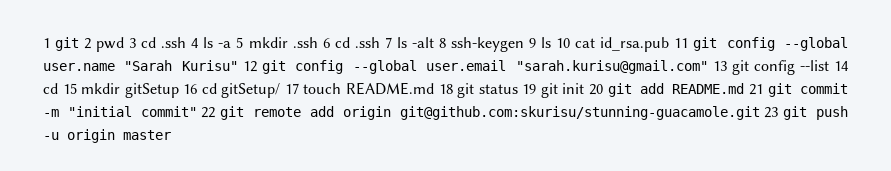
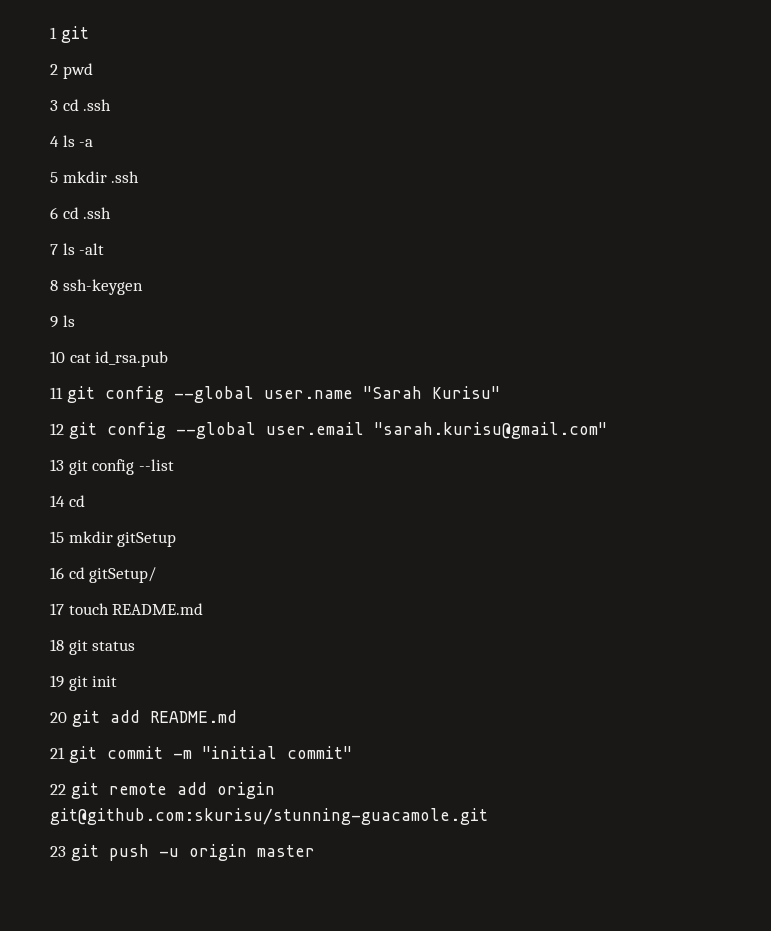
- 1 git 2 pwd 3 cd .ssh 4 ls -a 5 mkdir .ssh 6 cd .ssh 7 ls -alt 8 ssh-keygen 9 ls 10 cat id_rsa.pub 11 git config --global user.name "Sarah Kurisu" 12 git config --global user.email "sarah.kurisu@gmail.com" 13 git config --list 14 cd 15 mkdir gitSetup 16 cd gitSetup/ 17 touch README.md 18 git status 19 git init 20 git add README.md 21 git commit -m "initial commit" 22 git remote add origin git@github.com:skurisu/stunning-guacamole.git 23 git push -u origin master
+ 1 git
+ 2 pwd
+ 3 cd .ssh
+ 4 ls -a
+ 5 mkdir .ssh
+ 6 cd .ssh
+ 7 ls -alt
+ 8 ssh-keygen
+ 9 ls
+ 10 cat id_rsa.pub
+ 11 git config --global user.name "Sarah Kurisu"
+ 12 git config --global user.email "sarah.kurisu@gmail.com"
+ 13 git config --list
+ 14 cd
+ 15 mkdir gitSetup
+ 16 cd gitSetup/
+ 17 touch README.md
+ 18 git status
+ 19 git init
+ 20 git add README.md
+ 21 git commit -m "initial commit"
+ 22 git remote add origin git@github.com:skurisu/stunning-guacamole.git
+ 23 git push -u origin master

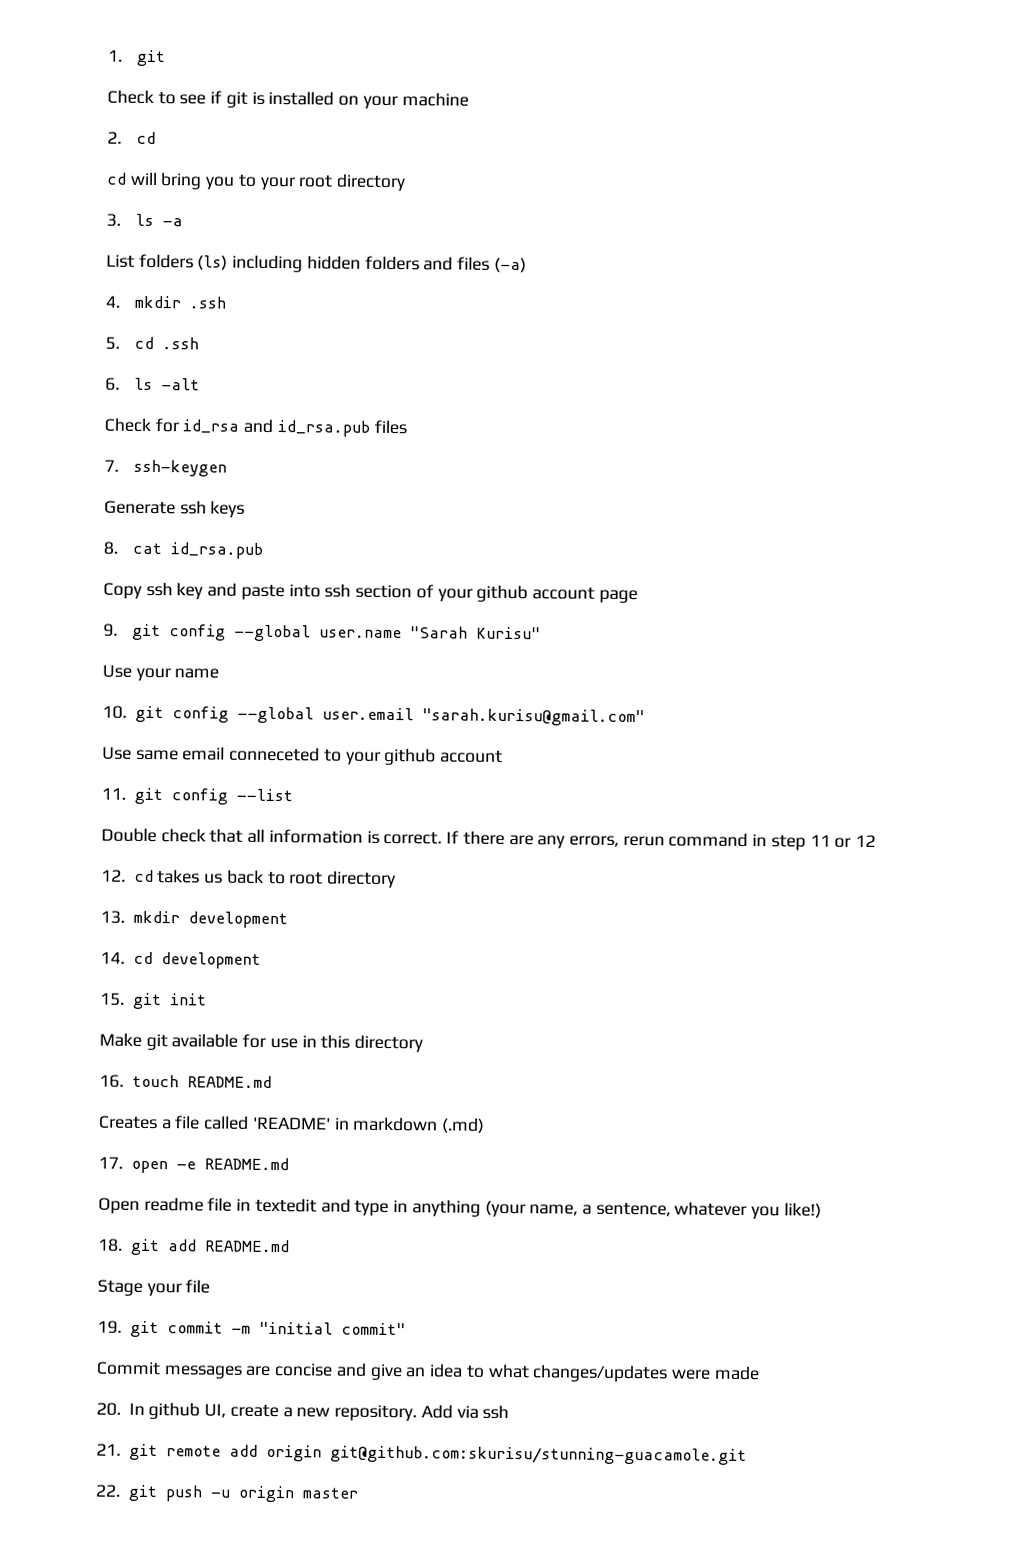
- 1 git
+ 1. git
- 2 pwd
- 3 cd .ssh
- 4 ls -a
- 5 mkdir .ssh
- 6 cd .ssh
- 7 ls -alt
- 8 ssh-keygen
- 9 ls
- 10 cat id_rsa.pub
- 11 git config --global user.name "Sarah Kurisu"
+ Check to see if git is installed on your machine
+ 2. cd
+ cd will bring you to your root directory
+ 3. ls -a
+ List folders (ls) including hidden folders and files (-a)
+ 4. mkdir .ssh
+ 5. cd .ssh
+ 6. ls -alt
+ Check for id_rsa and id_rsa.pub files
+ 7. ssh-keygen
+ Generate ssh keys
+ 8. cat id_rsa.pub
+ Copy ssh key and paste into ssh section of your github account page
+ 9. git config --global user.name "Sarah Kurisu"
- 12 git config --global user.email "sarah.kurisu@gmail.com"
+ Use your name
+ 10. git config --global user.email "sarah.kurisu@gmail.com"
- 13 git config --list
- 14 cd
- 15 mkdir gitSetup
- 16 cd gitSetup/
- 17 touch README.md
- 18 git status
- 19 git init
- 20 git add README.md
+ Use same email conneceted to your github account
+ 11. git config --list
+ Double check that all information is correct. If there are any errors, rerun command in step 11 or 12
+ 12. cd takes us back to root directory
+ 13. mkdir development
+ 14. cd development
+ 15. git init
+ Make git available for use in this directory
+ 16. touch README.md
+ Creates a file called 'README' in markdown (.md)
+ 17. open -e README.md
+ Open readme file in textedit and type in anything (your name, a sentence, whatever you like!)
+ 18. git add README.md
- 21 git commit -m "initial commit"
+ Stage your file
+ 19. git commit -m "initial commit"
- 22 git remote add origin git@github.com:skurisu/stunning-guacamole.git
+ Commit messages are concise and give an idea to what changes/updates were made
+ 20. In github UI, create a new repository. Add via ssh
+ 21. git remote add origin git@github.com:skurisu/stunning-guacamole.git
- 23 git push -u origin master
+ 22. git push -u origin master

